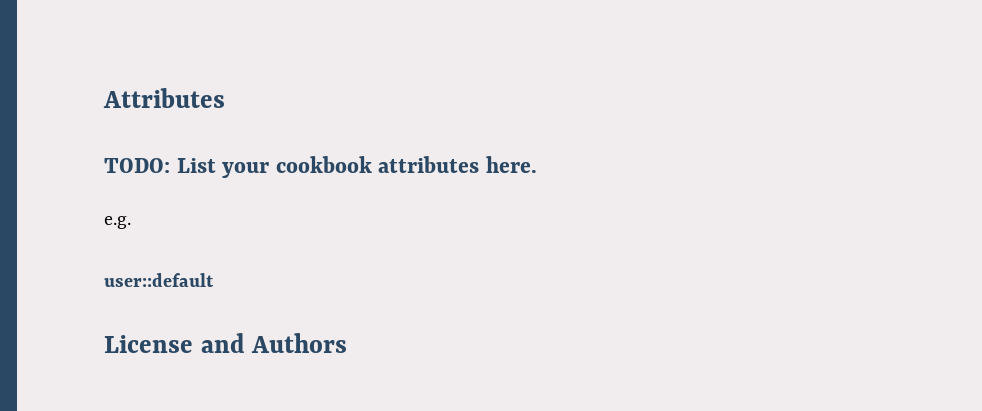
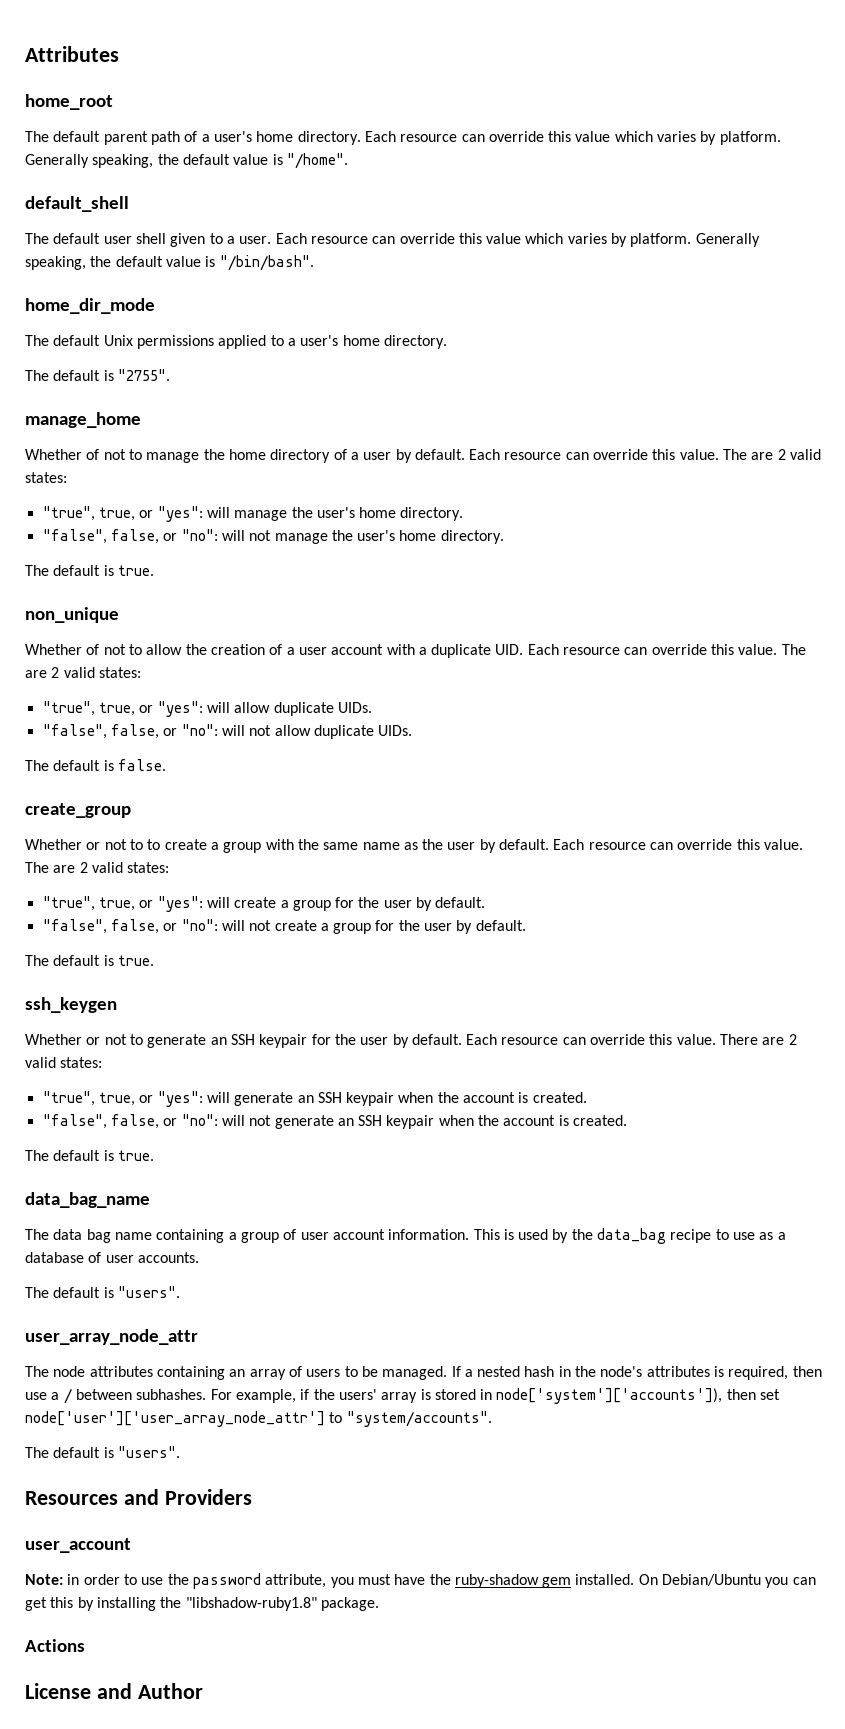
- TODO: List your cookbook attributes here.
- e.g.
- user::default
+ home_root
+ The default parent path of a user's home directory. Each resource can override this value which varies by platform. Generally speaking, the default value is "/home".
+ default_shell
+ The default user shell given to a user. Each resource can override this value which varies by platform. Generally speaking, the default value is "/bin/bash".
+ home_dir_mode
+ The default Unix permissions applied to a user's home directory.
+ The default is "2755".
+ manage_home
+ Whether of not to manage the home directory of a user by default. Each resource can override this value. The are 2 valid states:
+ "true", true, or "yes": will manage the user's home directory.
+ "false", false, or "no": will not manage the user's home directory.
+ The default is true.
+ non_unique
+ Whether of not to allow the creation of a user account with a duplicate UID. Each resource can override this value. The are 2 valid states:
+ "true", true, or "yes": will allow duplicate UIDs.
+ "false", false, or "no": will not allow duplicate UIDs.
+ The default is false.
+ create_group
+ Whether or not to to create a group with the same name as the user by default. Each resource can override this value. The are 2 valid states:
+ "true", true, or "yes": will create a group for the user by default.
+ "false", false, or "no": will not create a group for the user by default.
+ The default is true.
+ ssh_keygen
+ Whether or not to generate an SSH keypair for the user by default. Each resource can override this value. There are 2 valid states:
+ "true", true, or "yes": will generate an SSH keypair when the account is created.
+ "false", false, or "no": will not generate an SSH keypair when the account is created.
+ The default is true.
+ data_bag_name
+ The data bag name containing a group of user account information. This is used by the data_bag recipe to use as a database of user accounts.
+ The default is "users".
+ user_array_node_attr
+ The node attributes containing an array of users to be managed. If a nested hash in the node's attributes is required, then use a / between subhashes. For example, if the users' array is stored in node['system']['accounts']), then set node['user']['user_array_node_attr'] to "system/accounts".
+ The default is "users".
+ Resources and Providers
+ user_account
+ Note: in order to use the password attribute, you must have the ruby-shadow gem installed. On Debian/Ubuntu you can get this by installing the "libshadow-ruby1.8" package.
+ Actions
- License and Authors
+ License and Author

